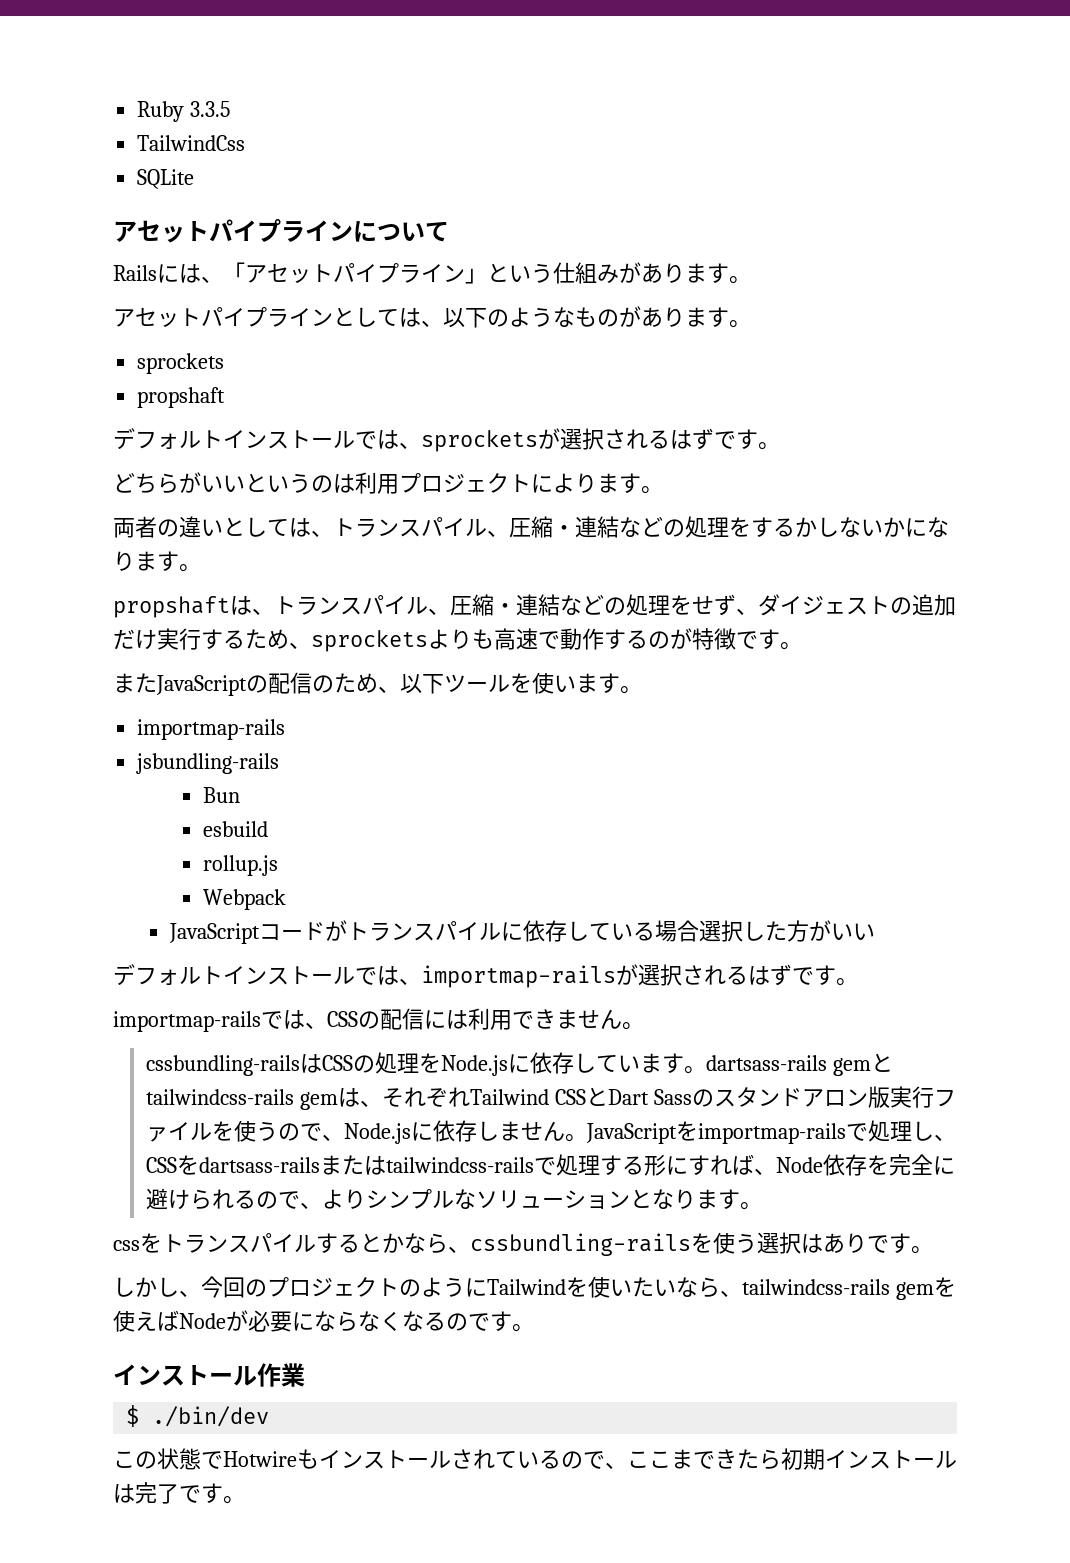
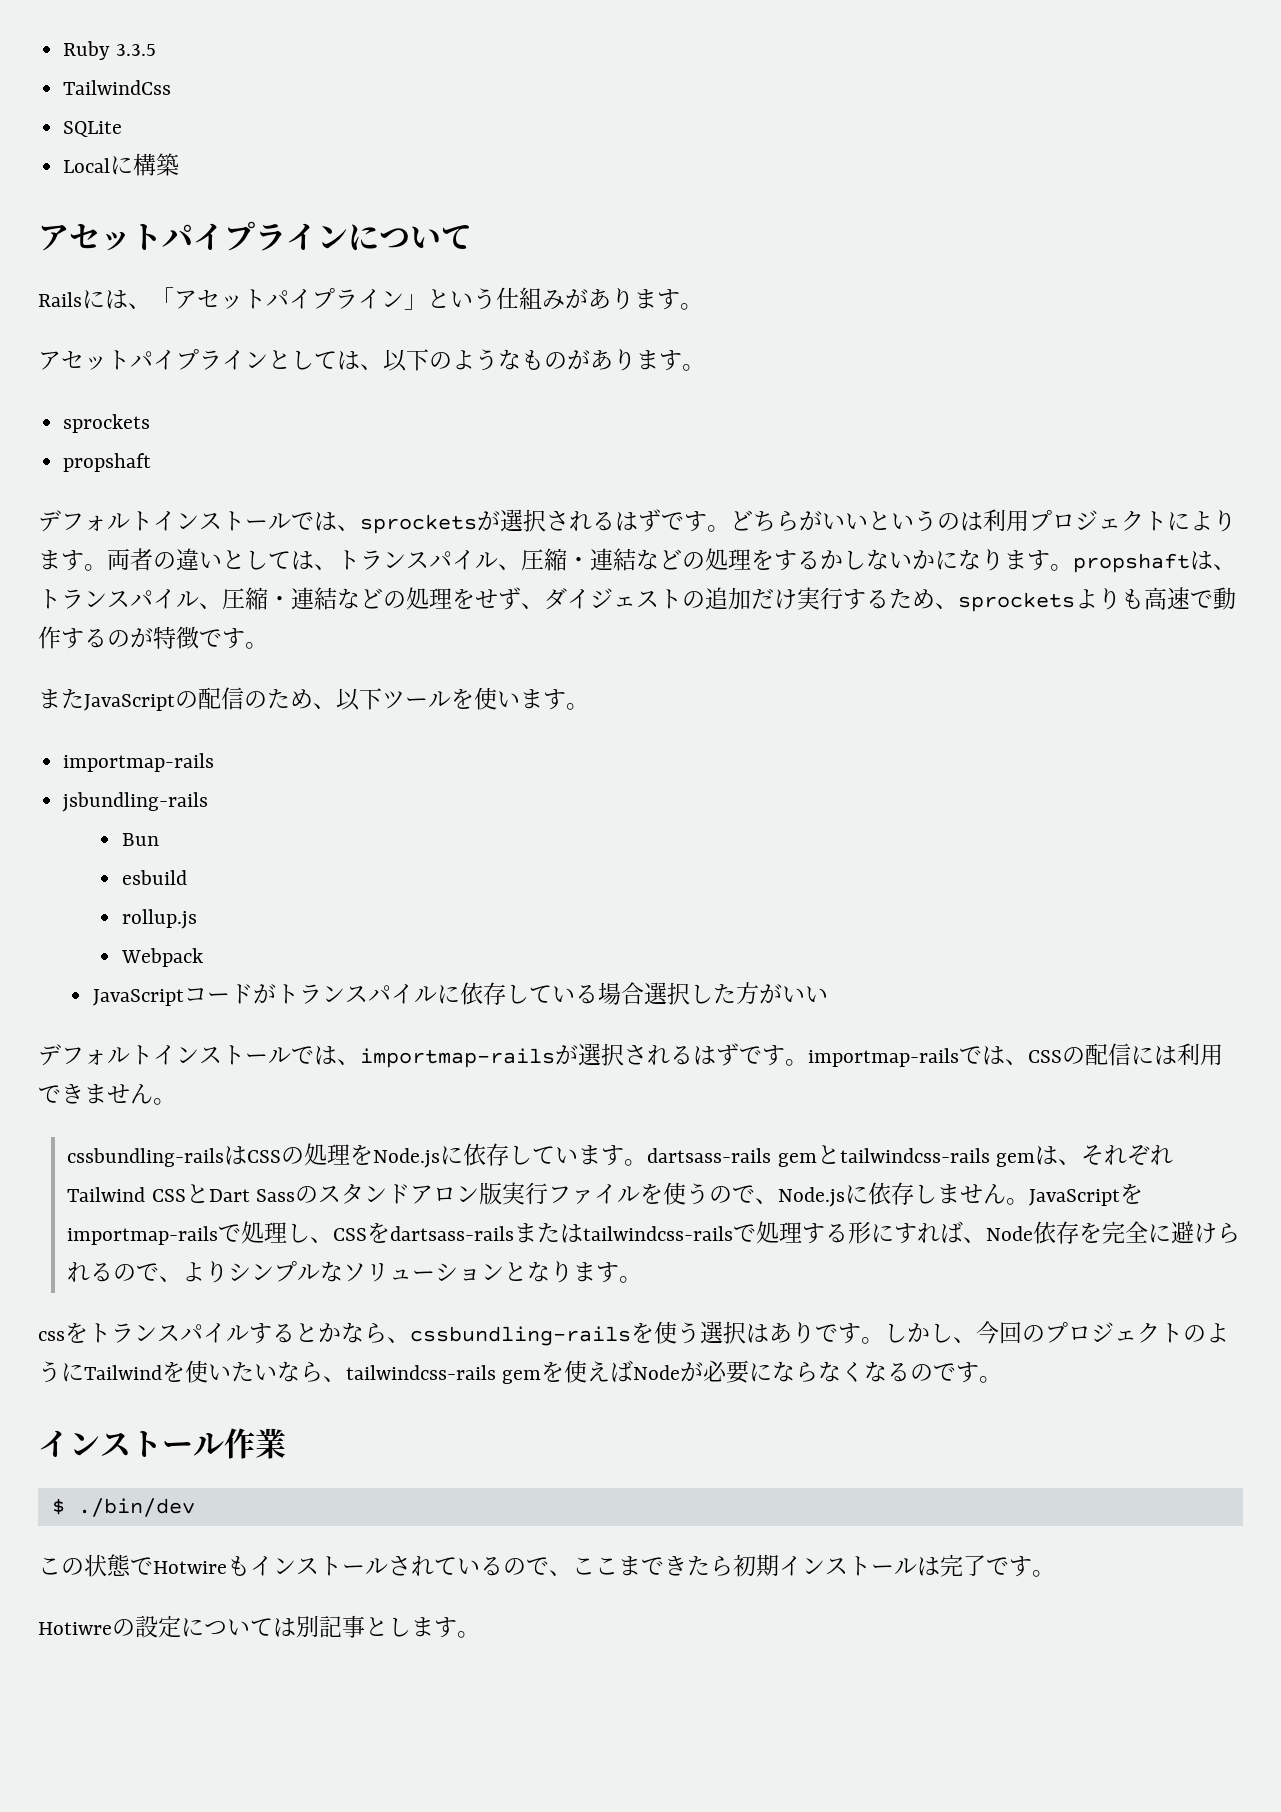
+ Localに構築
- デフォルトインストールでは、sprocketsが選択されるはずです。
- どちらがいいというのは利用プロジェクトによります。
- 両者の違いとしては、トランスパイル、圧縮・連結などの処理をするかしないかになります。
- propshaftは、トランスパイル、圧縮・連結などの処理をせず、ダイジェストの追加だけ実行するため、sprocketsよりも高速で動作するのが特徴です。
+ デフォルトインストールでは、sprocketsが選択されるはずです。どちらがいいというのは利用プロジェクトによります。両者の違いとしては、トランスパイル、圧縮・連結などの処理をするかしないかになります。propshaftは、トランスパイル、圧縮・連結などの処理をせず、ダイジェストの追加だけ実行するため、sprocketsよりも高速で動作するのが特徴です。
- デフォルトインストールでは、importmap-railsが選択されるはずです。
- importmap-railsでは、CSSの配信には利用できません。
+ デフォルトインストールでは、importmap-railsが選択されるはずです。importmap-railsでは、CSSの配信には利用できません。
- cssをトランスパイルするとかなら、cssbundling-railsを使う選択はありです。
- しかし、今回のプロジェクトのようにTailwindを使いたいなら、tailwindcss-rails gemを使えばNodeが必要にならなくなるのです。
+ cssをトランスパイルするとかなら、cssbundling-railsを使う選択はありです。しかし、今回のプロジェクトのようにTailwindを使いたいなら、tailwindcss-rails gemを使えばNodeが必要にならなくなるのです。
+ Hotiwreの設定については別記事とします。

